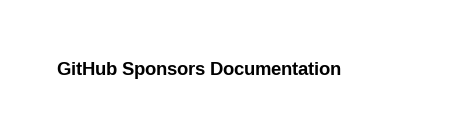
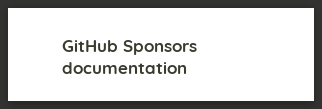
- GitHub Sponsors Documentation
+ GitHub Sponsors documentation

